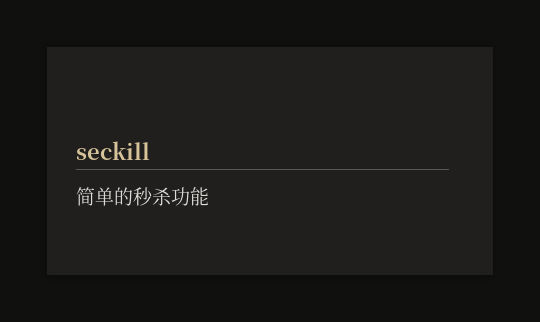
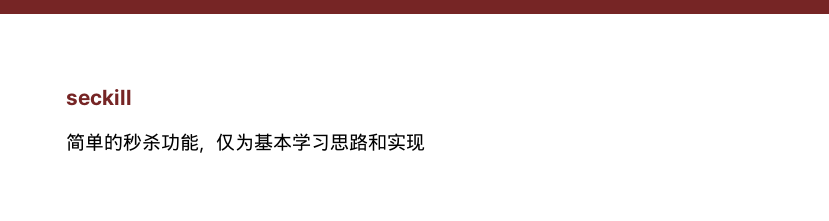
- 简单的秒杀功能
+ 简单的秒杀功能，仅为基本学习思路和实现

